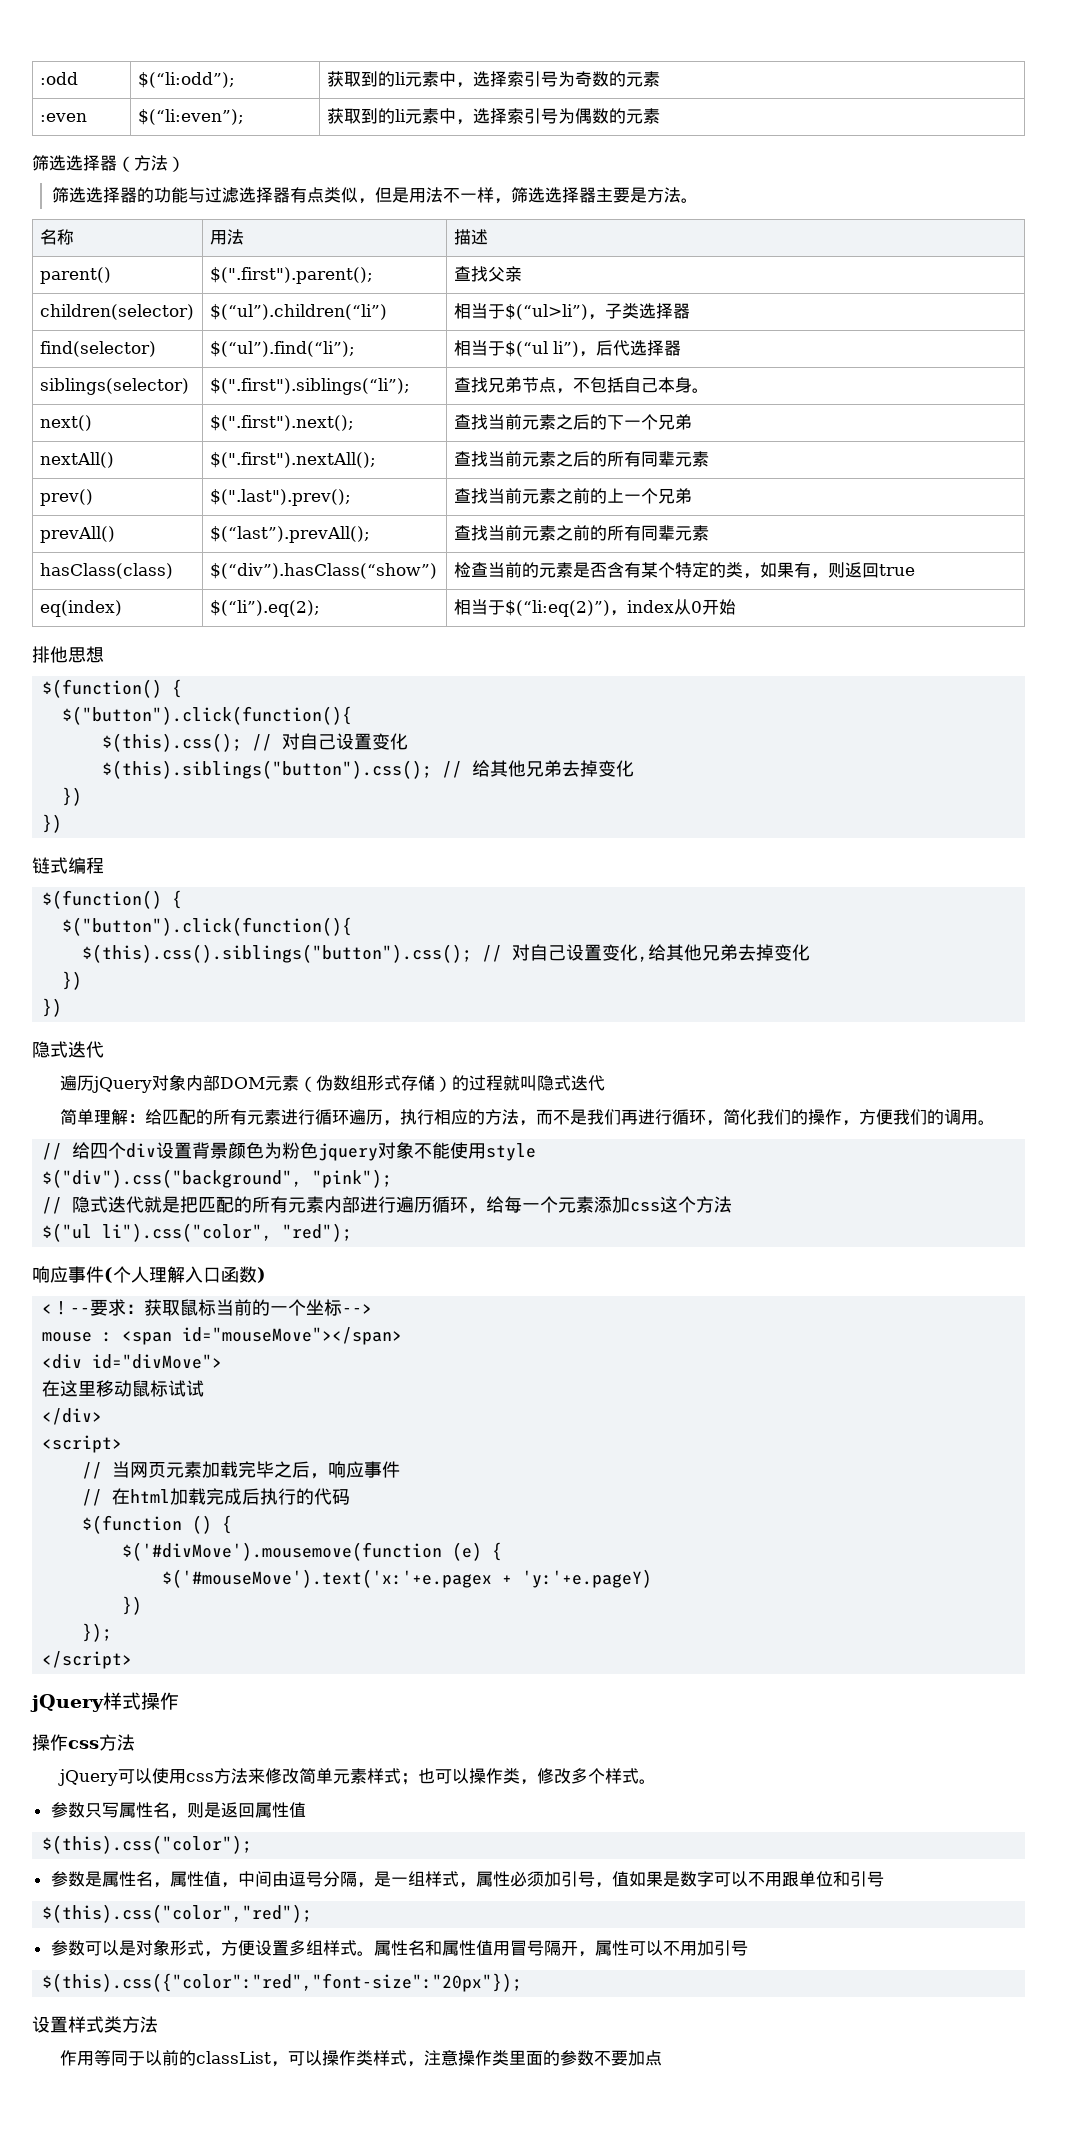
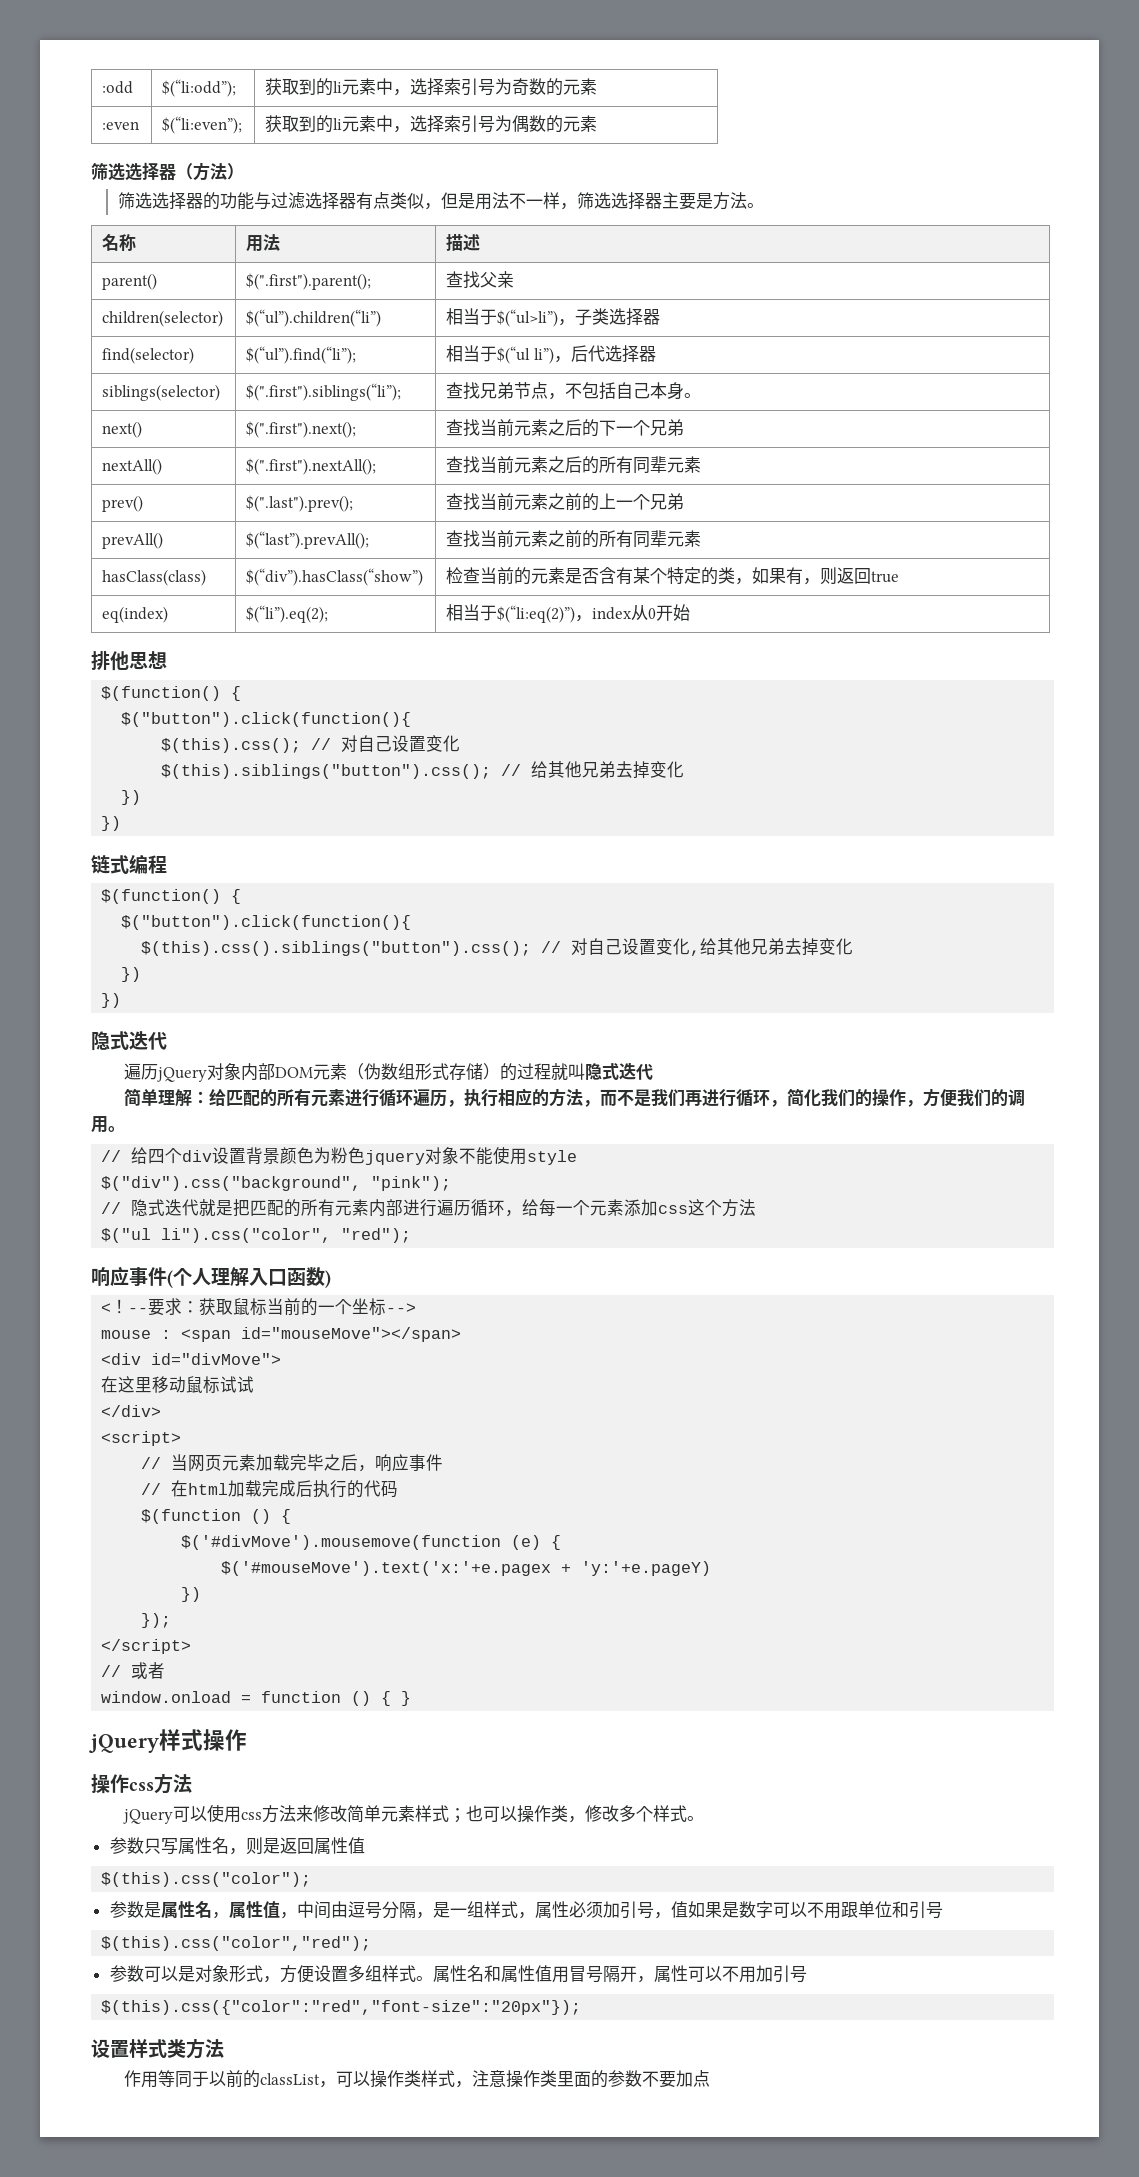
+ // 或者
+ window.onload = function () { }

